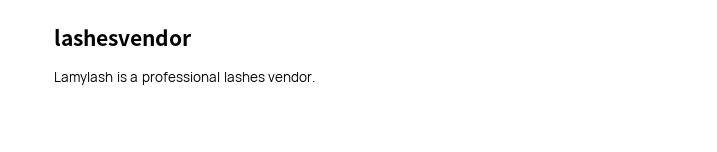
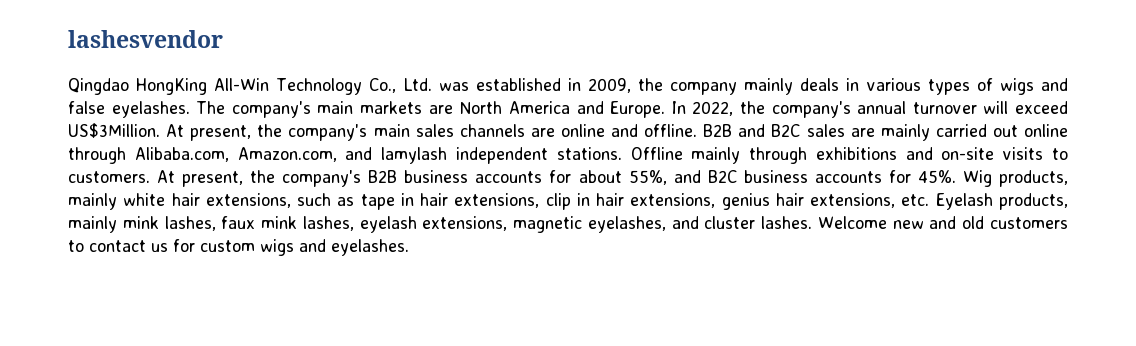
- Lamylash is a professional lashes vendor.
+ Qingdao HongKing All-Win Technology Co., Ltd. was established in 2009, the company mainly deals in various types of wigs and false eyelashes. The company's main markets are North America and Europe. In 2022, the company's annual turnover will exceed US$3Million. At present, the company's main sales channels are online and offline. B2B and B2C sales are mainly carried out online through Alibaba.com, Amazon.com, and lamylash independent stations. Offline mainly through exhibitions and on-site visits to customers. At present, the company's B2B business accounts for about 55%, and B2C business accounts for 45%. Wig products, mainly white hair extensions, such as tape in hair extensions, clip in hair extensions, genius hair extensions, etc. Eyelash products, mainly mink lashes, faux mink lashes, eyelash extensions, magnetic eyelashes, and cluster lashes. Welcome new and old customers to contact us for custom wigs and eyelashes.

